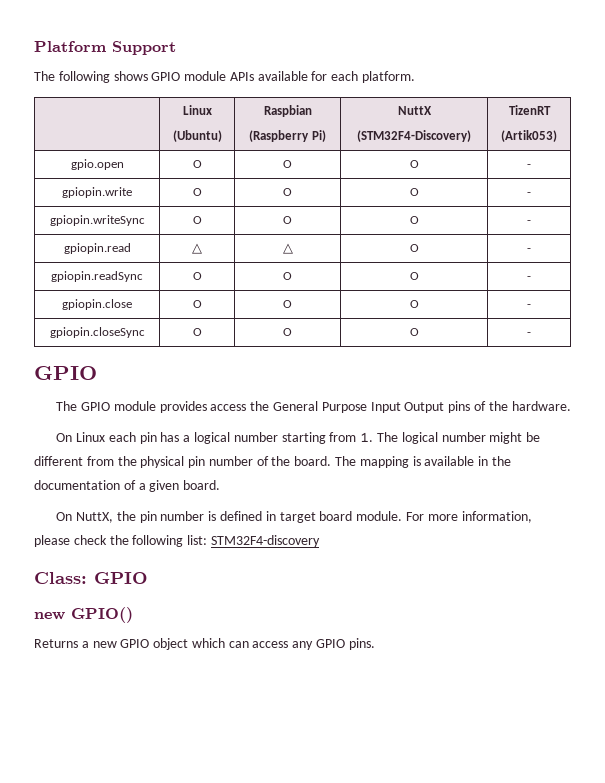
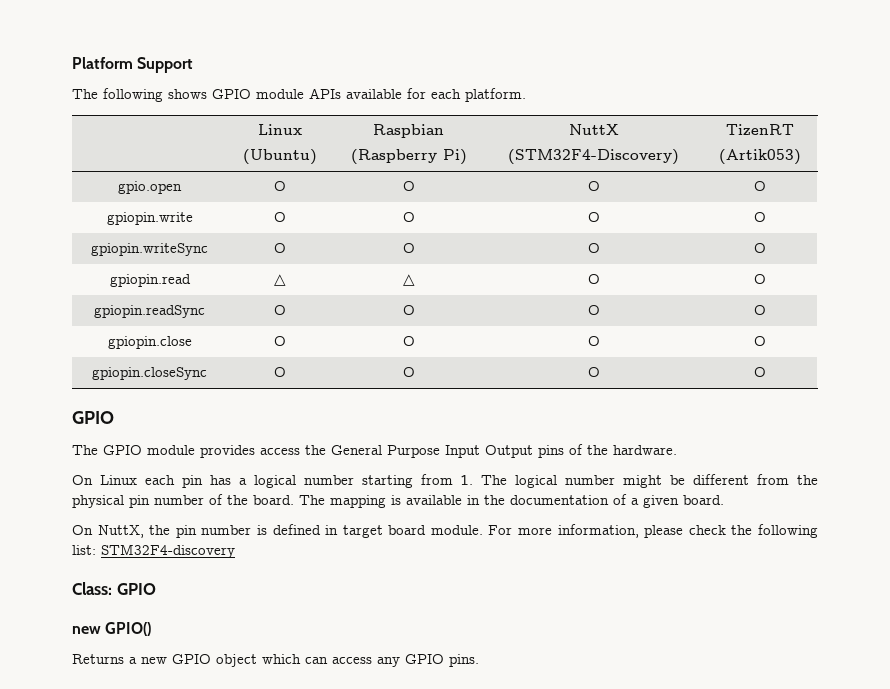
- gpio.open | O | O | O | -
+ gpio.open | O | O | O | O
- gpiopin.write | O | O | O | -
+ gpiopin.write | O | O | O | O
- gpiopin.writeSync | O | O | O | -
+ gpiopin.writeSync | O | O | O | O
- gpiopin.read | △ | △ | O | -
+ gpiopin.read | △ | △ | O | O
- gpiopin.readSync | O | O | O | -
+ gpiopin.readSync | O | O | O | O
- gpiopin.close | O | O | O | -
+ gpiopin.close | O | O | O | O
- gpiopin.closeSync | O | O | O | -
+ gpiopin.closeSync | O | O | O | O

